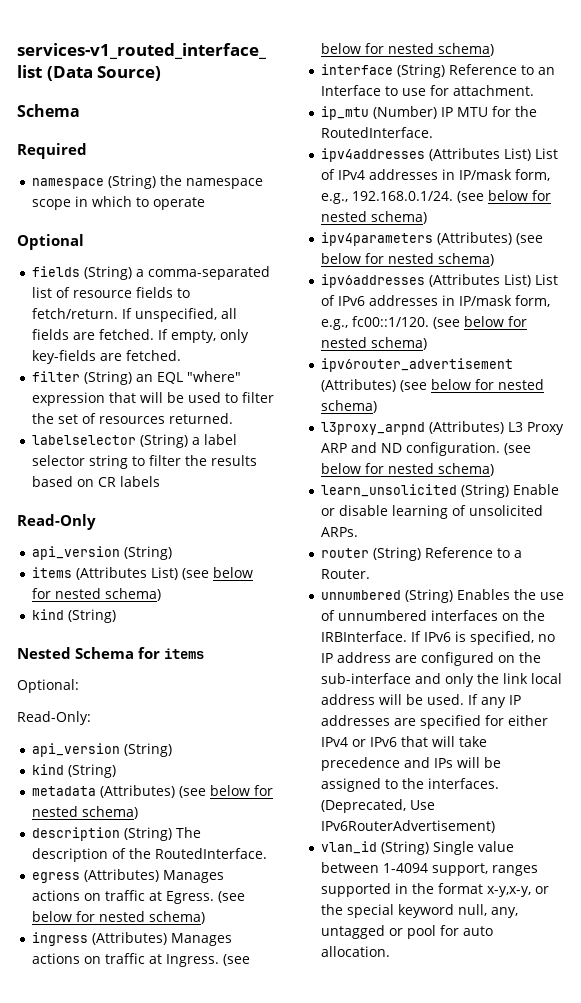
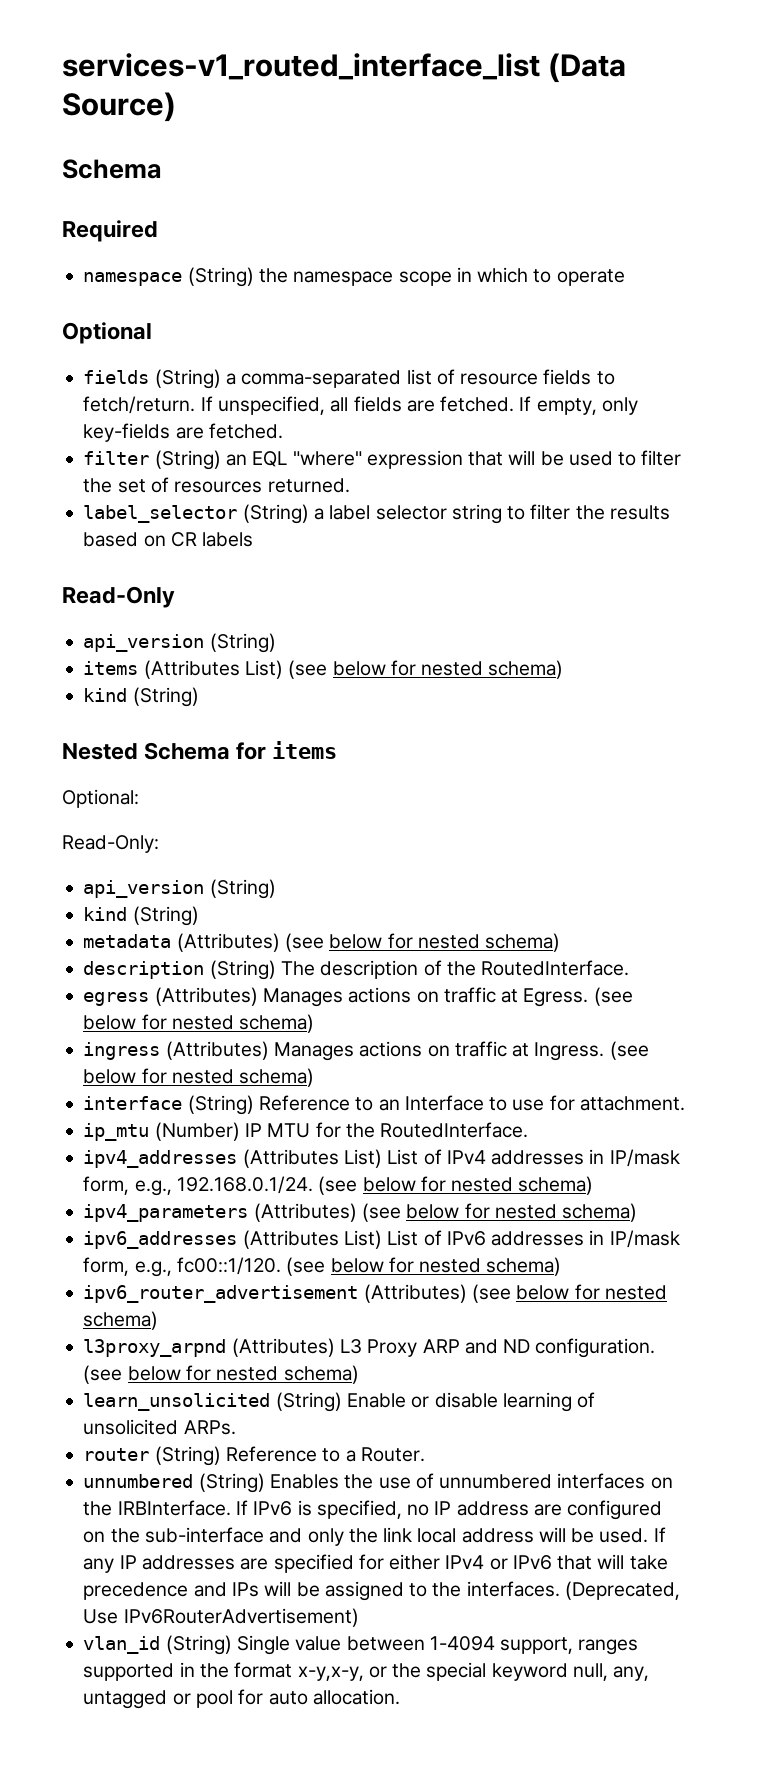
- labelselector (String) a label selector string to filter the results based on CR labels
+ label_selector (String) a label selector string to filter the results based on CR labels
- ipv4addresses (Attributes List) List of IPv4 addresses in IP/mask form, e.g., 192.168.0.1/24. (see below for nested schema)
+ ipv4_addresses (Attributes List) List of IPv4 addresses in IP/mask form, e.g., 192.168.0.1/24. (see below for nested schema)
- ipv4parameters (Attributes) (see below for nested schema)
- ipv6addresses (Attributes List) List of IPv6 addresses in IP/mask form, e.g., fc00::1/120.
+ ipv4_parameters (Attributes) (see below for nested schema)
+ ipv6_addresses (Attributes List) List of IPv6 addresses in IP/mask form, e.g., fc00::1/120.
- ipv6router_advertisement (Attributes) (see below for nested schema)
+ ipv6_router_advertisement (Attributes) (see below for nested schema)

